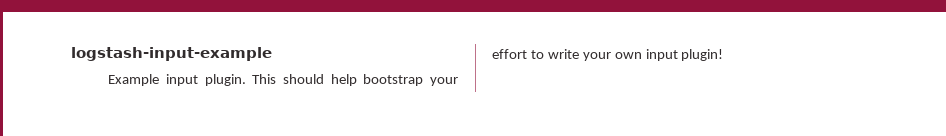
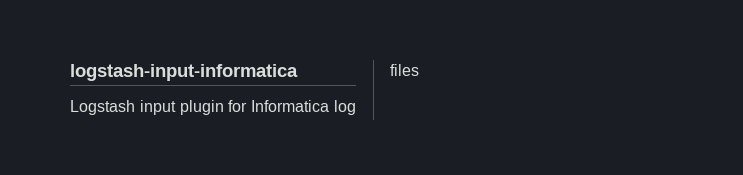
- logstash-input-example
- Example input plugin. This should help bootstrap your effort to write your own input plugin!
+ logstash-input-informatica
+ Logstash input plugin for Informatica log files

